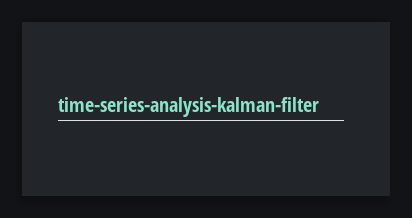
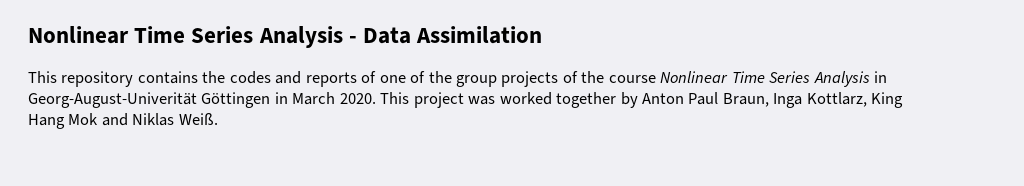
- time-series-analysis-kalman-filter
+ Nonlinear Time Series Analysis - Data Assimilation
+ This repository contains the codes and reports of one of the group projects of the course Nonlinear Time Series Analysis in Georg-August-Univerität Göttingen in March 2020. This project was worked together by Anton Paul Braun, Inga Kottlarz, King Hang Mok and Niklas Weiß.

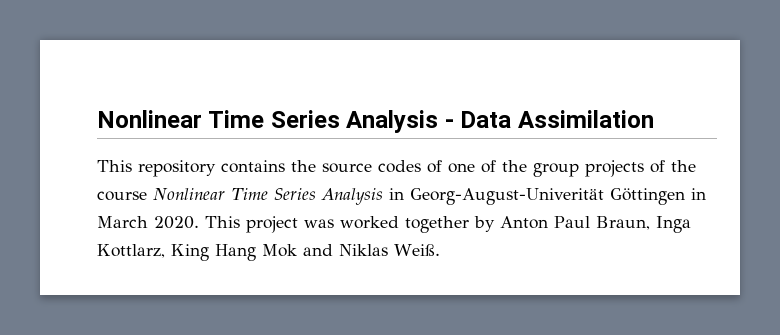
- This repository contains the codes and reports of one of the group projects of the course Nonlinear Time Series Analysis in Georg-August-Univerität Göttingen in March 2020.
+ This repository contains the source codes of one of the group projects of the course Nonlinear Time Series Analysis in Georg-August-Univerität Göttingen in March 2020.

